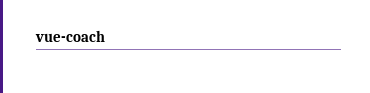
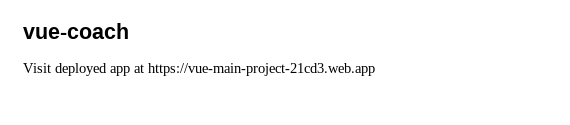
+ Visit deployed app at https://vue-main-project-21cd3.web.app

